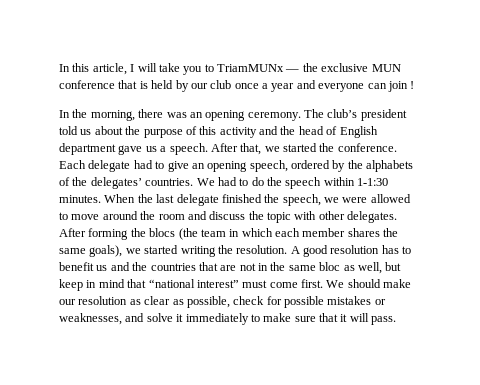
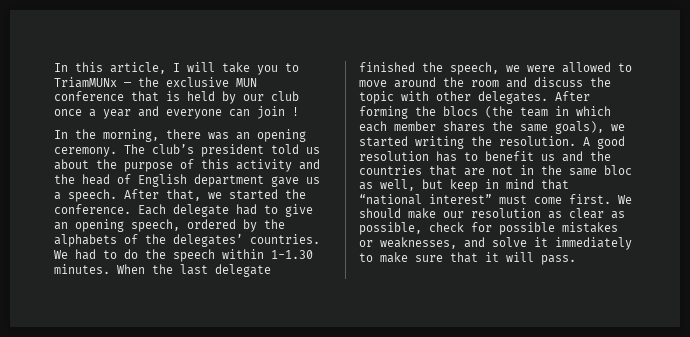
- We had to do the speech within 1-1:30 minutes.
+ We had to do the speech within 1-1.30 minutes.

